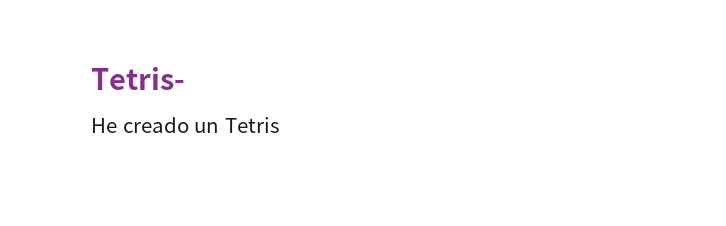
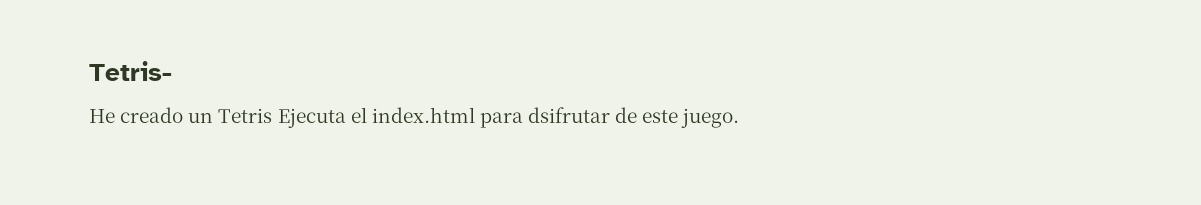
- He creado un Tetris
+ He creado un Tetris Ejecuta el index.html para dsifrutar de este juego.

